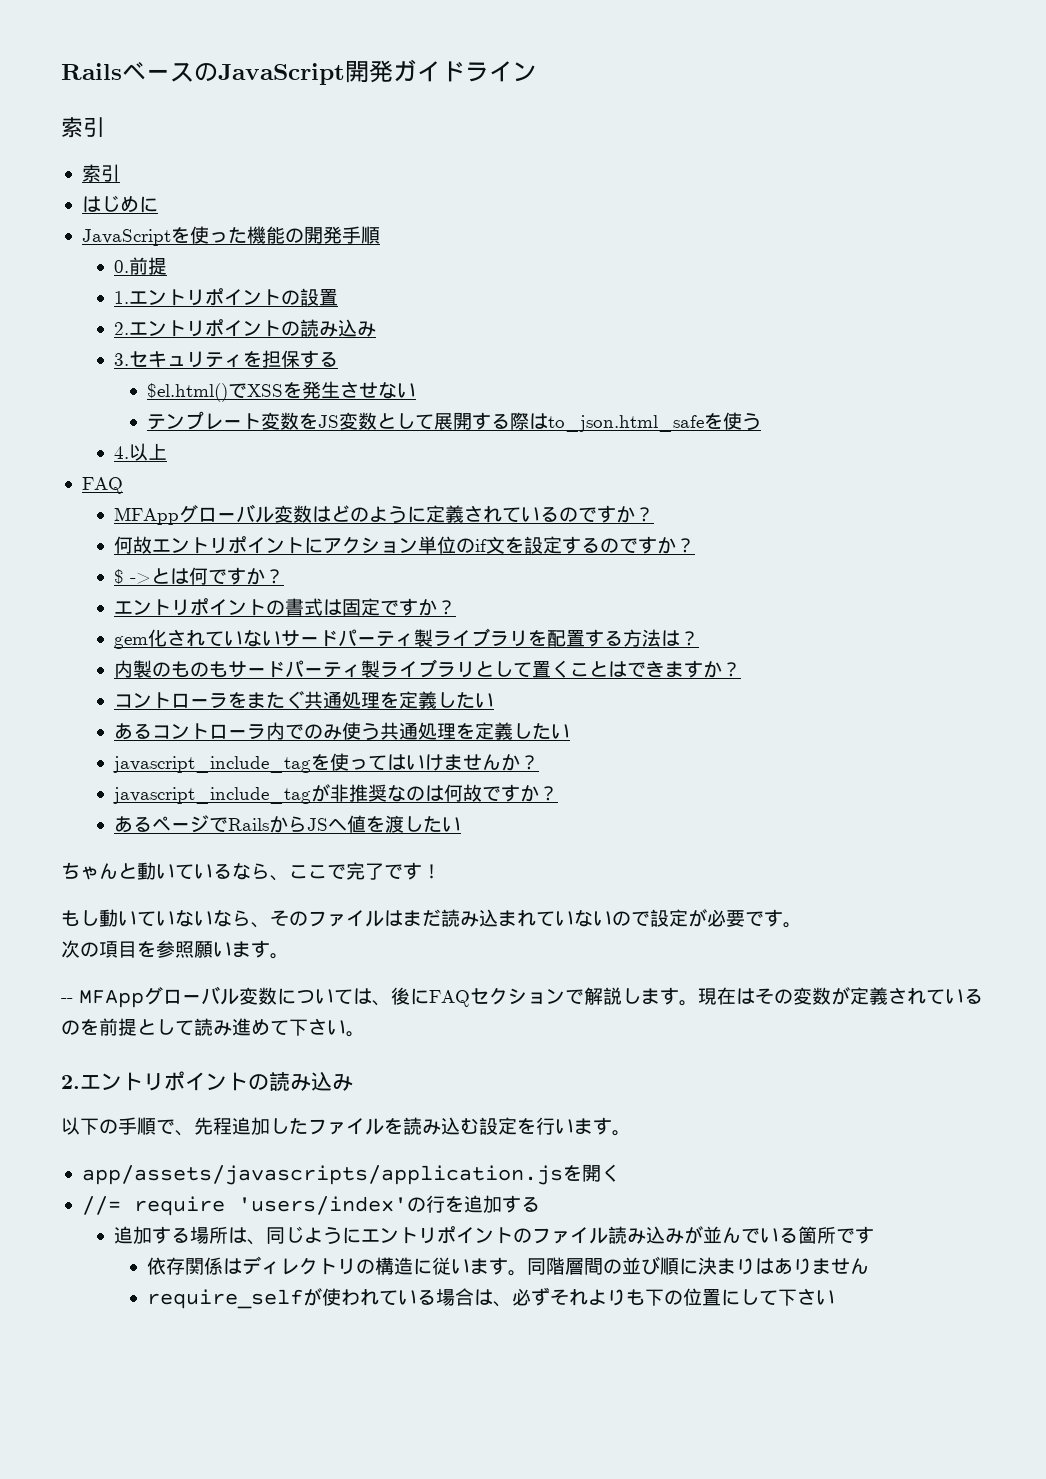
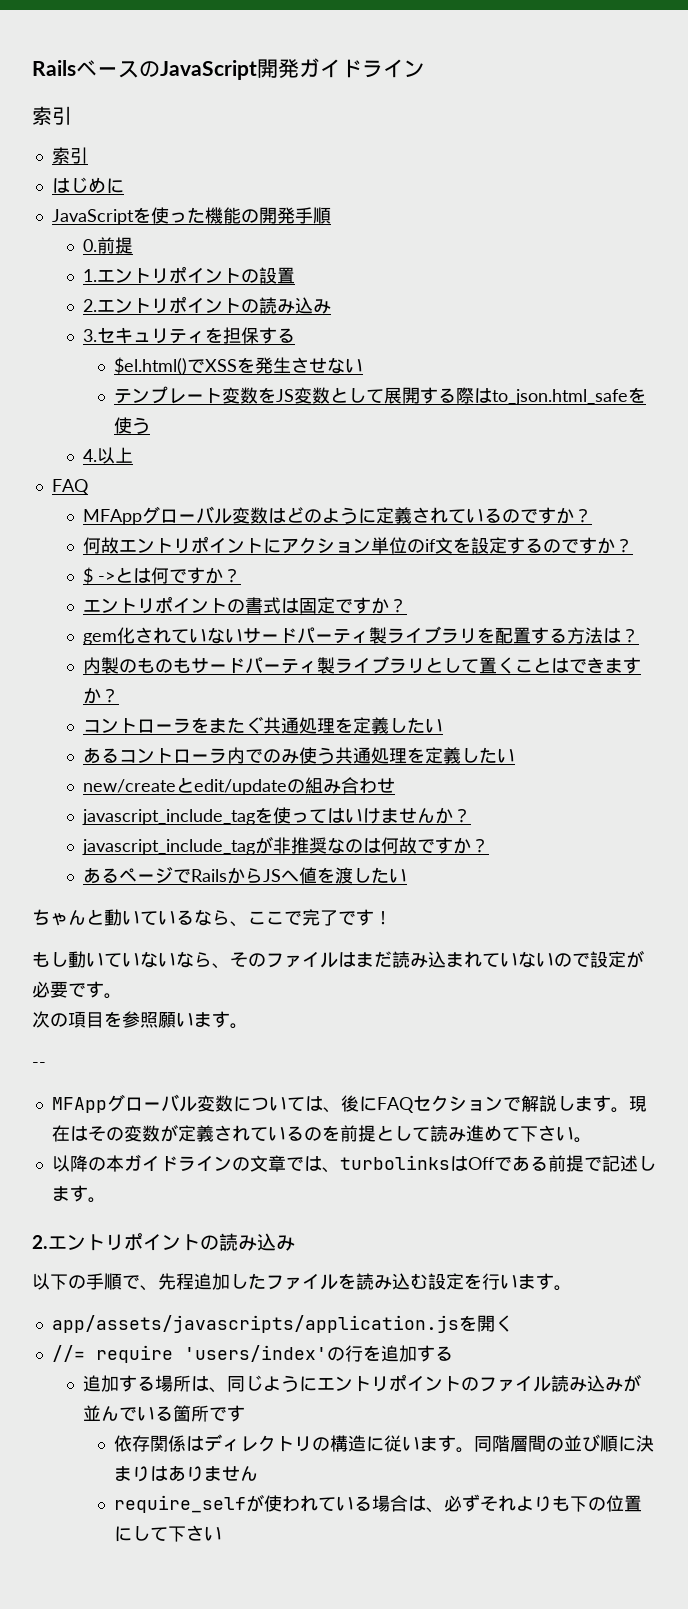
+ new/createとedit/updateの組み合わせ
- -- MFAppグローバル変数については、後にFAQセクションで解説します。
+ --
+ MFAppグローバル変数については、後にFAQセクションで解説します。
+ 以降の本ガイドラインの文章では、turbolinksはOffである前提で記述します。

